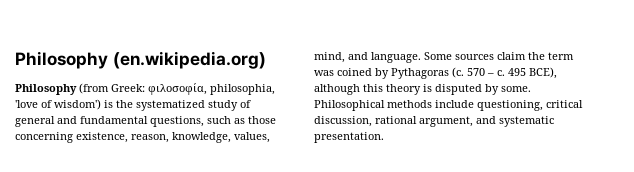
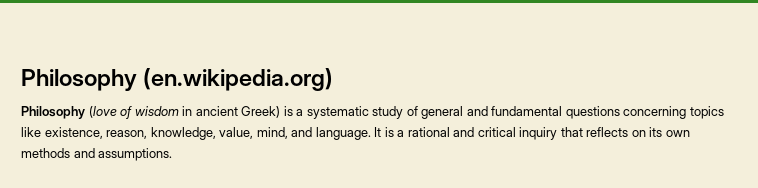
- Philosophy (from Greek: φιλοσοφία, philosophia, 'love of wisdom') is the systematized study of general and fundamental questions, such as those concerning existence, reason, knowledge, values, mind, and language.
+ Philosophy (love of wisdom in ancient Greek) is a systematic study of general and fundamental questions concerning topics like existence, reason, knowledge, value, mind, and language.
- Some sources claim the term was coined by Pythagoras (c. 570 – c. 495 BCE), although this theory is disputed by some. Philosophical methods include questioning, critical discussion, rational argument, and systematic presentation.
+ It is a rational and critical inquiry that reflects on its own methods and assumptions.

